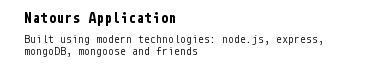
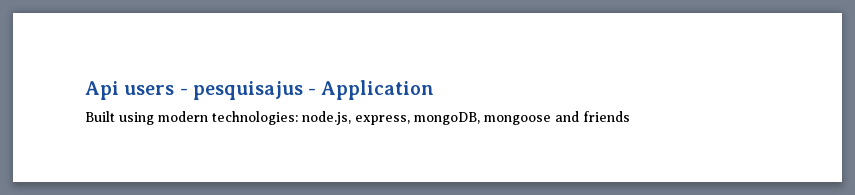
- Natours Application
+ Api users - pesquisajus - Application

